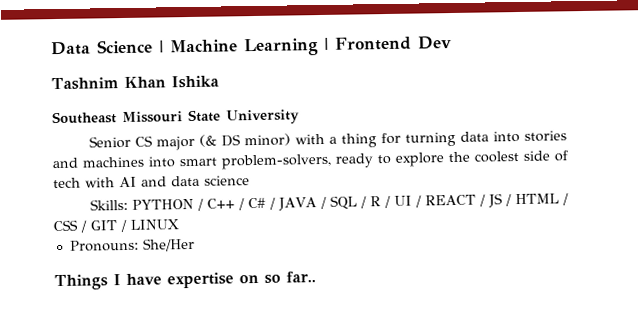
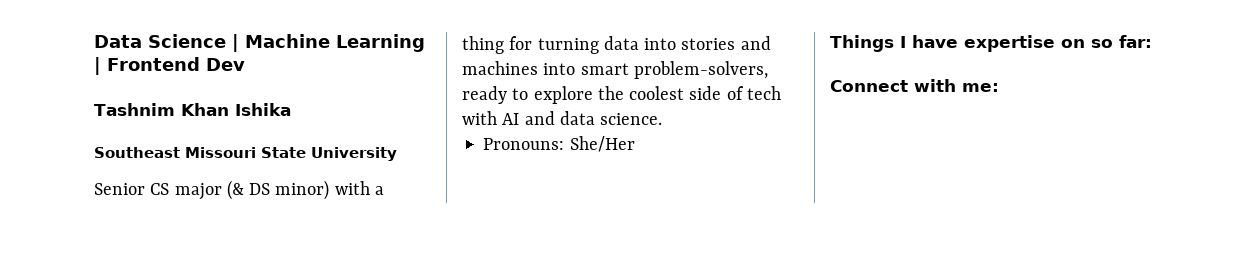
- Senior CS major (& DS minor) with a thing for turning data into stories and machines into smart problem-solvers, ready to explore the coolest side of tech with AI and data science
- Skills: PYTHON / C++ / C# / JAVA / SQL / R / UI / REACT / JS / HTML / CSS / GIT / LINUX
+ Senior CS major (& DS minor) with a thing for turning data into stories and machines into smart problem-solvers, ready to explore the coolest side of tech with AI and data science.
- Things I have expertise on so far..
+ Things I have expertise on so far:
+ Connect with me:

